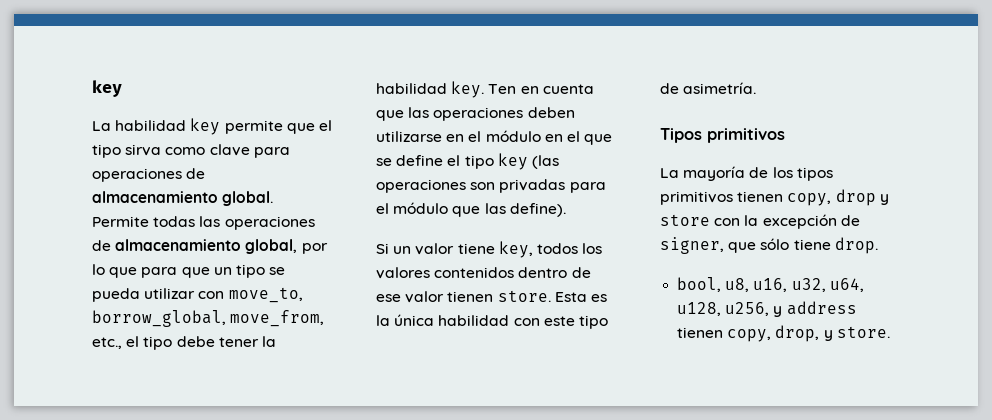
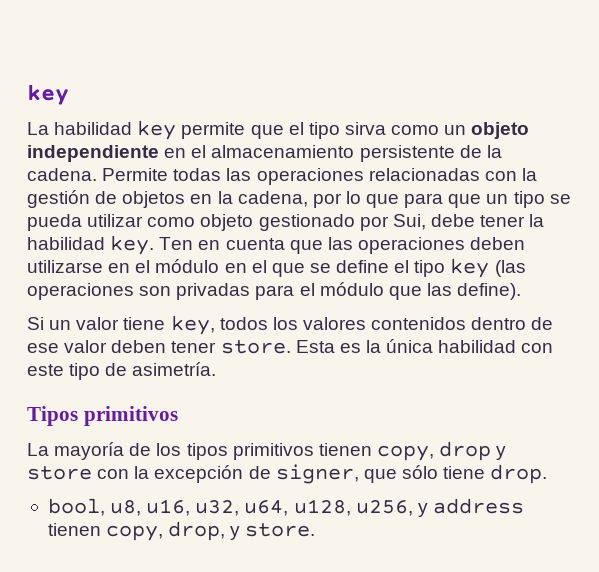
- La habilidad key permite que el tipo sirva como clave para operaciones de almacenamiento global. Permite todas las operaciones de almacenamiento global, por lo que para que un tipo se pueda utilizar con move_to, borrow_global, move_from, etc., el tipo debe tener la habilidad key.
+ La habilidad key permite que el tipo sirva como un objeto independiente en el almacenamiento persistente de la cadena. Permite todas las operaciones relacionadas con la gestión de objetos en la cadena, por lo que para que un tipo se pueda utilizar como objeto gestionado por Sui, debe tener la habilidad key.
- Si un valor tiene key, todos los valores contenidos dentro de ese valor tienen store.
+ Si un valor tiene key, todos los valores contenidos dentro de ese valor deben tener store.

